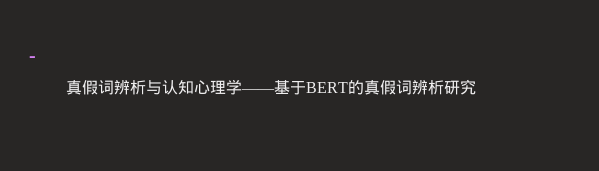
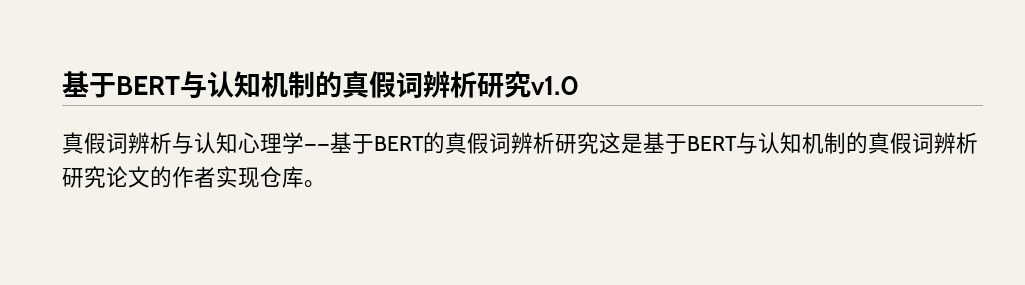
- -
+ 基于BERT与认知机制的真假词辨析研究v1.0
- 真假词辨析与认知心理学——基于BERT的真假词辨析研究
+ 真假词辨析与认知心理学——基于BERT的真假词辨析研究这是基于BERT与认知机制的真假词辨析研究论文的作者实现仓库。

